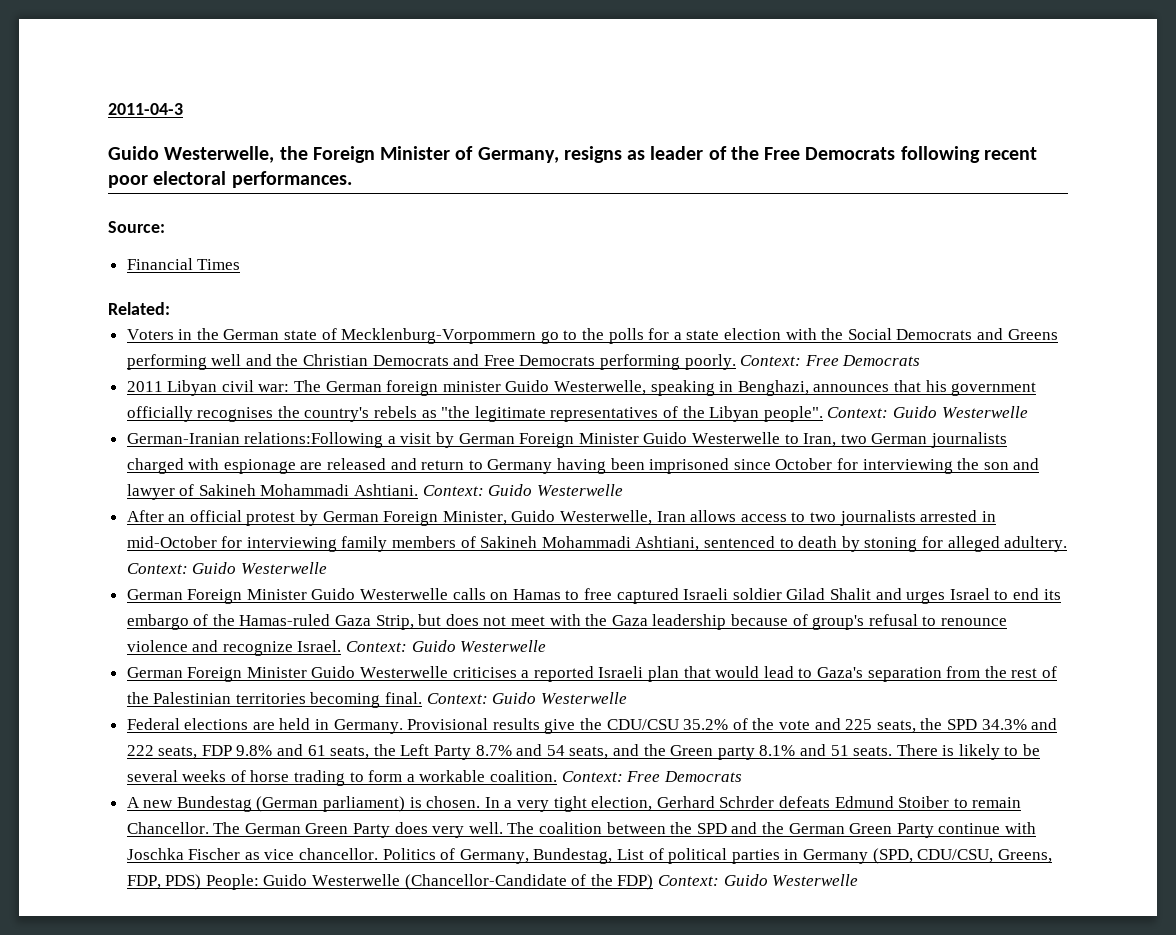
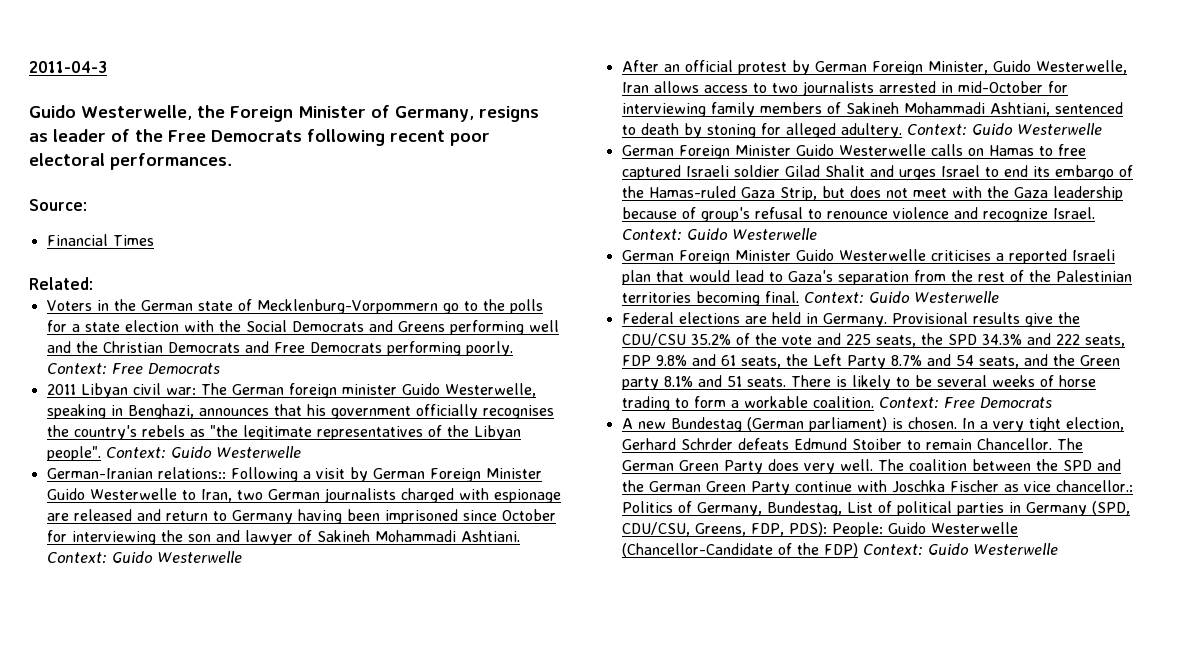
- German-Iranian relations:Following a visit by German Foreign Minister Guido Westerwelle to Iran, two German journalists charged with espionage are released and return to Germany having been imprisoned since October for interviewing the son and lawyer of Sakineh Mohammadi Ashtiani.
+ German-Iranian relations:: Following a visit by German Foreign Minister Guido Westerwelle to Iran, two German journalists charged with espionage are released and return to Germany having been imprisoned since October for interviewing the son and lawyer of Sakineh Mohammadi Ashtiani.
- The coalition between the SPD and the German Green Party continue with Joschka Fischer as vice chancellor. Politics of Germany, Bundestag, List of political parties in Germany (SPD, CDU/CSU, Greens, FDP, PDS) People: Guido Westerwelle (Chancellor-Candidate of the FDP) Context: Guido Westerwelle
+ The coalition between the SPD and the German Green Party continue with Joschka Fischer as vice chancellor.: Politics of Germany, Bundestag, List of political parties in Germany (SPD, CDU/CSU, Greens, FDP, PDS): People: Guido Westerwelle (Chancellor-Candidate of the FDP) Context: Guido Westerwelle

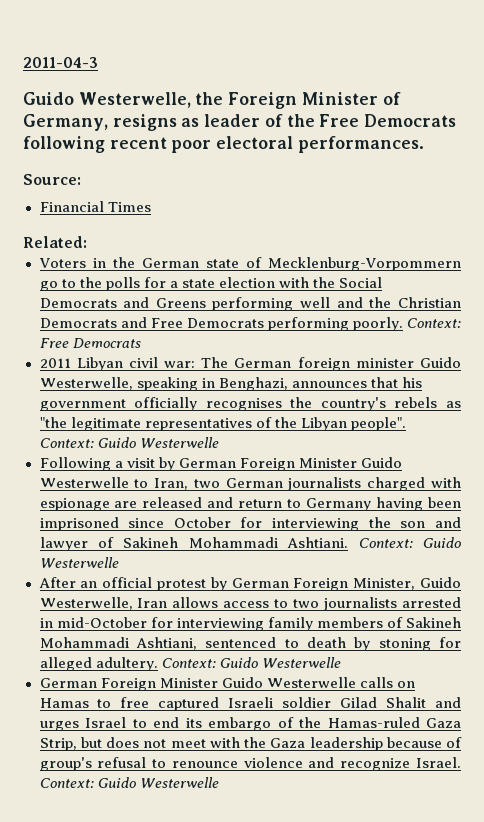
- German-Iranian relations:: Following a visit by German Foreign Minister Guido Westerwelle to Iran, two German journalists charged with espionage are released and return to Germany having been imprisoned since October for interviewing the son and lawyer of Sakineh Mohammadi Ashtiani.
+ Following a visit by German Foreign Minister Guido Westerwelle to Iran, two German journalists charged with espionage are released and return to Germany having been imprisoned since October for interviewing the son and lawyer of Sakineh Mohammadi Ashtiani.
- German Foreign Minister Guido Westerwelle criticises a reported Israeli plan that would lead to Gaza's separation from the rest of the Palestinian territories becoming final. Context: Guido Westerwelle
- Federal elections are held in Germany. Provisional results give the CDU/CSU 35.2% of the vote and 225 seats, the SPD 34.3% and 222 seats, FDP 9.8% and 61 seats, the Left Party 8.7% and 54 seats, and the Green party 8.1% and 51 seats. There is likely to be several weeks of horse trading to form a workable coalition. Context: Free Democrats
- A new Bundestag (German parliament) is chosen. In a very tight election, Gerhard Schrder defeats Edmund Stoiber to remain Chancellor. The German Green Party does very well. The coalition between the SPD and the German Green Party continue with Joschka Fischer as vice chancellor.: Politics of Germany, Bundestag, List of political parties in Germany (SPD, CDU/CSU, Greens, FDP, PDS): People: Guido Westerwelle (Chancellor-Candidate of the FDP) Context: Guido Westerwelle

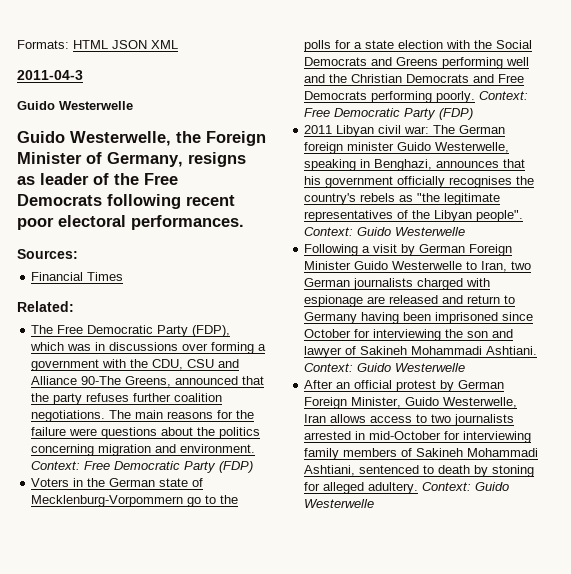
+ Formats: HTML JSON XML
  2011-04-3
+ Guido Westerwelle
- Source:
+ Sources:
+ The Free Democratic Party (FDP), which was in discussions over forming a government with the CDU, CSU and Alliance 90-The Greens, announced that the party refuses further coalition negotiations. The main reasons for the failure were questions about the politics concerning migration and environment. Context: Free Democratic Party (FDP)
- Voters in the German state of Mecklenburg-Vorpommern go to the polls for a state election with the Social Democrats and Greens performing well and the Christian Democrats and Free Democrats performing poorly. Context: Free Democrats
+ Voters in the German state of Mecklenburg-Vorpommern go to the polls for a state election with the Social Democrats and Greens performing well and the Christian Democrats and Free Democrats performing poorly. Context: Free Democratic Party (FDP)
- German Foreign Minister Guido Westerwelle calls on Hamas to free captured Israeli soldier Gilad Shalit and urges Israel to end its embargo of the Hamas-ruled Gaza Strip, but does not meet with the Gaza leadership because of group's refusal to renounce violence and recognize Israel. Context: Guido Westerwelle

